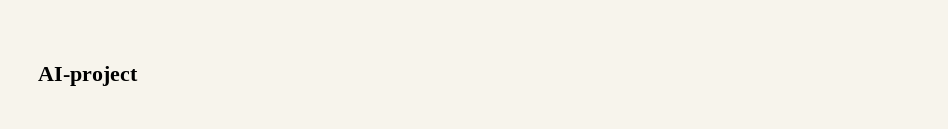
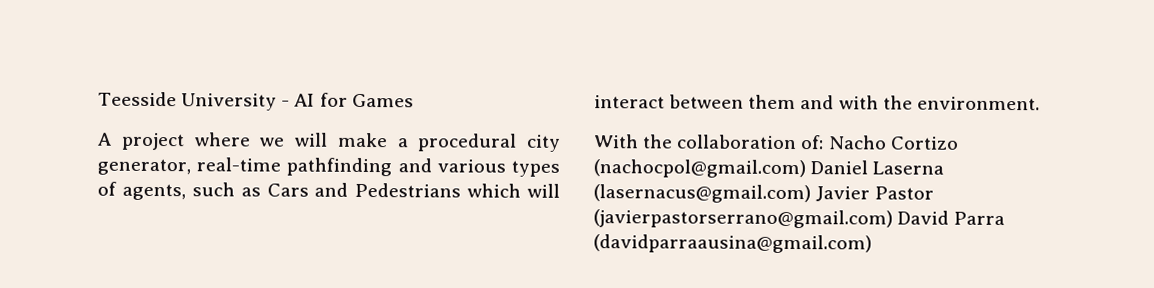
- AI-project
+ Teesside University - AI for Games
+ A project where we will make a procedural city generator, real-time pathfinding and various types of agents, such as Cars and Pedestrians which will interact between them and with the environment.
+ With the collaboration of: Nacho Cortizo (nachocpol@gmail.com) Daniel Laserna (lasernacus@gmail.com) Javier Pastor (javierpastorserrano@gmail.com) David Parra (davidparraausina@gmail.com)

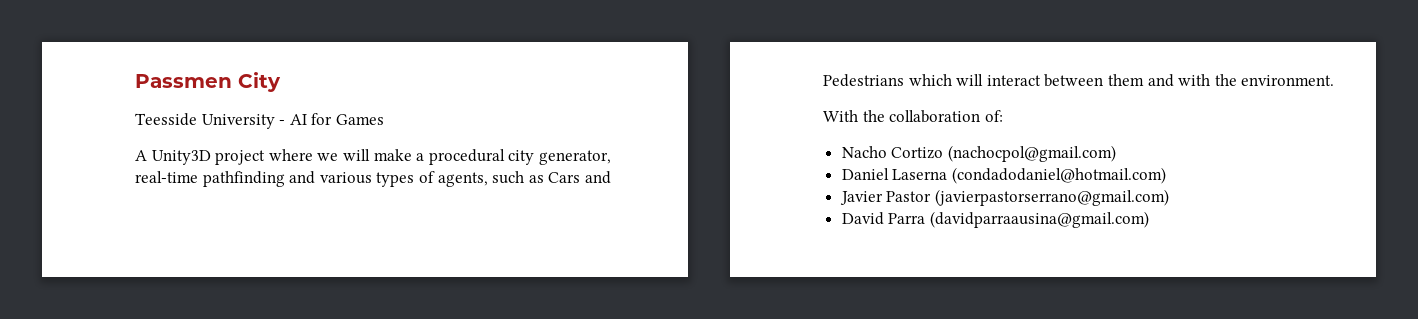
+ Passmen City
- A project where we will make a procedural city generator, real-time pathfinding and various types of agents, such as Cars and Pedestrians which will interact between them and with the environment.
+ A Unity3D project where we will make a procedural city generator, real-time pathfinding and various types of agents, such as Cars and Pedestrians which will interact between them and with the environment.
- With the collaboration of: Nacho Cortizo (nachocpol@gmail.com) Daniel Laserna (lasernacus@gmail.com) Javier Pastor (javierpastorserrano@gmail.com) David Parra (davidparraausina@gmail.com)
+ With the collaboration of:
+ Nacho Cortizo (nachocpol@gmail.com)
+ Daniel Laserna (condadodaniel@hotmail.com)
+ Javier Pastor (javierpastorserrano@gmail.com)
+ David Parra (davidparraausina@gmail.com)

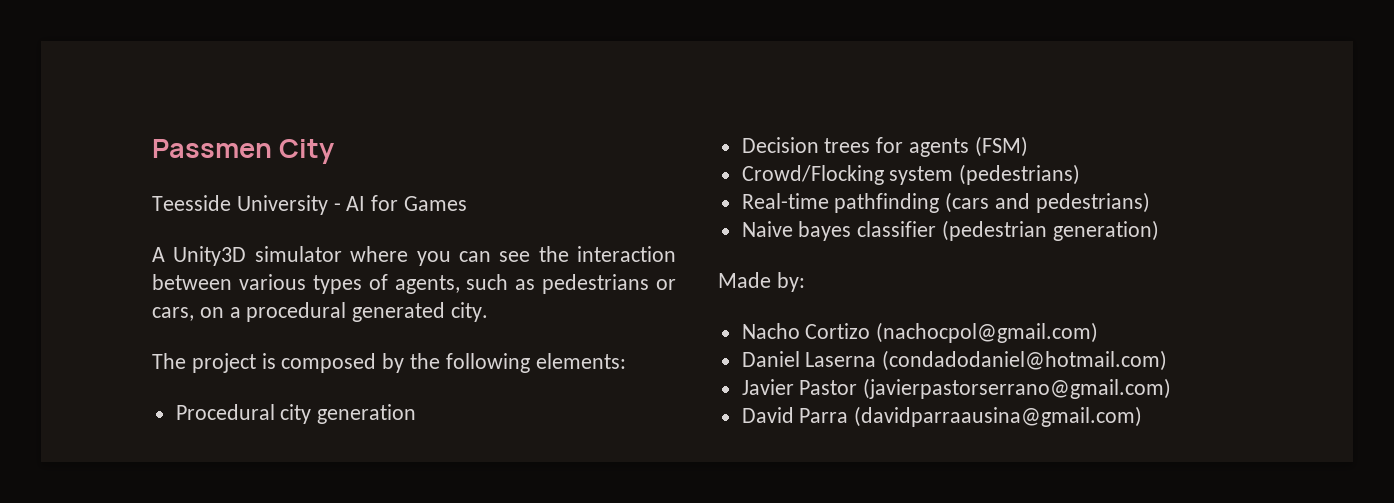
- A Unity3D project where we will make a procedural city generator, real-time pathfinding and various types of agents, such as Cars and Pedestrians which will interact between them and with the environment.
- With the collaboration of:
+ A Unity3D simulator where you can see the interaction between various types of agents, such as pedestrians or cars, on a procedural generated city.
+ The project is composed by the following elements:
+ Procedural city generation
+ Decision trees for agents (FSM)
+ Crowd/Flocking system (pedestrians)
+ Real-time pathfinding (cars and pedestrians)
+ Naive bayes classifier (pedestrian generation)
+ Made by:

